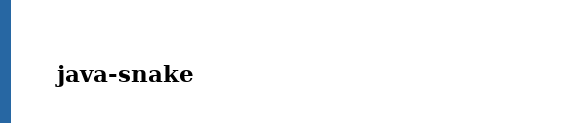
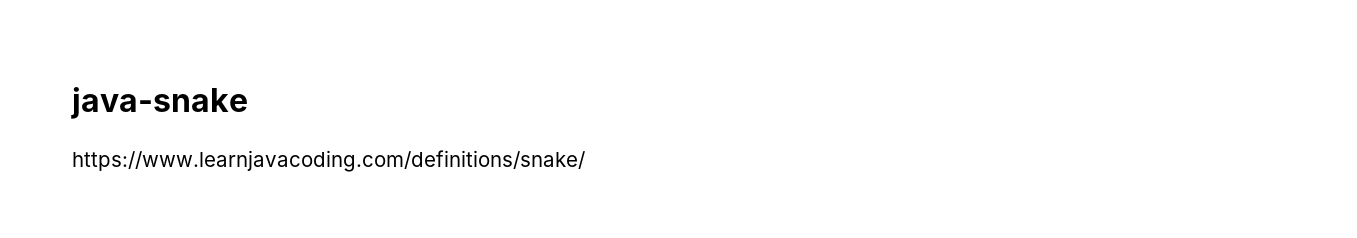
+ https://www.learnjavacoding.com/definitions/snake/

